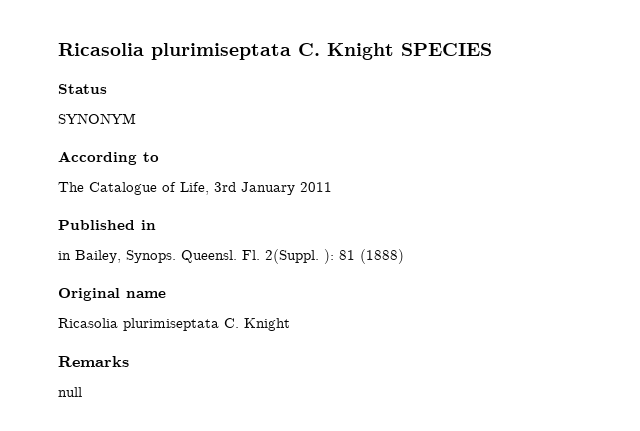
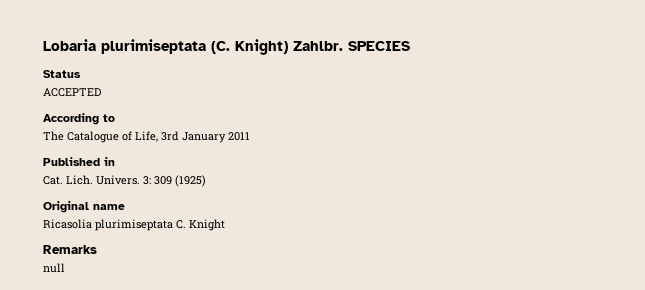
- Ricasolia plurimiseptata C. Knight SPECIES
+ Lobaria plurimiseptata (C. Knight) Zahlbr. SPECIES
- SYNONYM
+ ACCEPTED
- in Bailey, Synops. Queensl. Fl. 2(Suppl. ): 81 (1888)
+ Cat. Lich. Univers. 3: 309 (1925)

